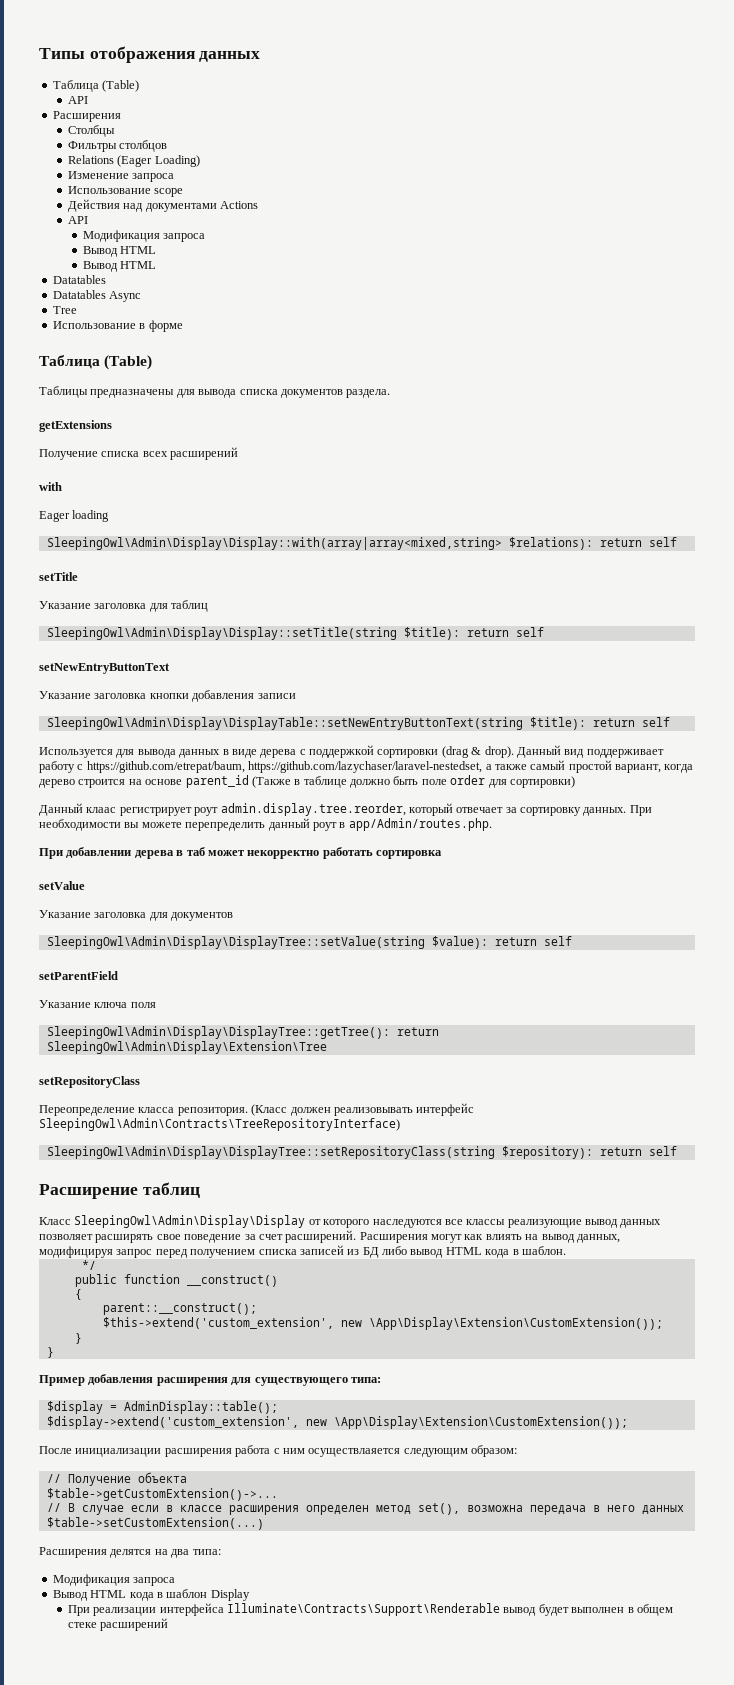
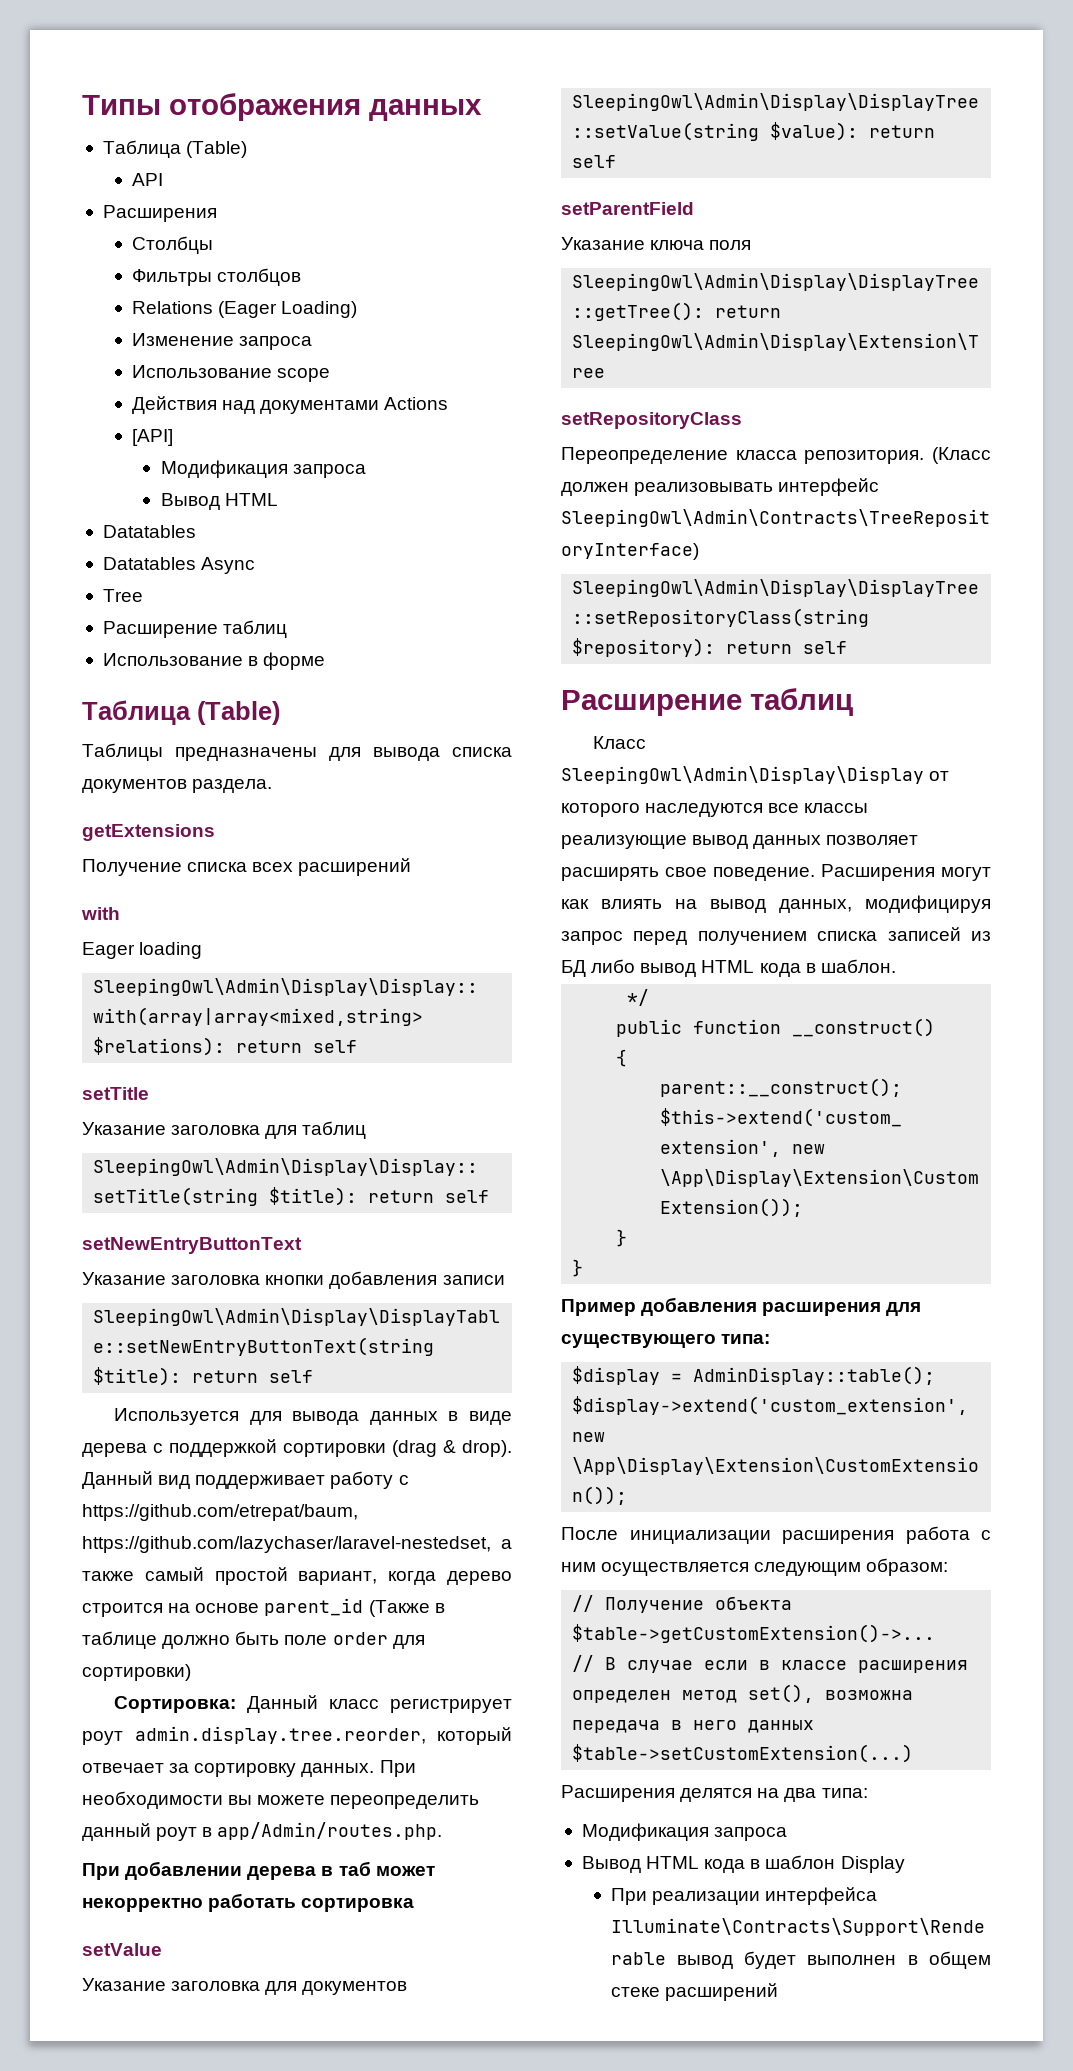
  Действия над документами Actions
- API
+ [API]
  Модификация запроса
- Вывод HTML
  Tree
+ Расширение таблиц
- Данный клаас регистрирует роут admin.display.tree.reorder, который отвечает за сортировку данных.
+ Сортировка: Данный класс регистрирует роут admin.display.tree.reorder, который отвечает за сортировку данных.
- При необходимости вы можете перепределить данный роут в app/Admin/routes.php.
+ При необходимости вы можете переопределить данный роут в app/Admin/routes.php.
- Класс SleepingOwl\Admin\Display\Display от которого наследуются все классы реализующие вывод данных позволяет расширять свое поведение за счет расширений.
+ Класс SleepingOwl\Admin\Display\Display от которого наследуются все классы реализующие вывод данных позволяет расширять свое поведение.
- После инициализации расширения работа с ним осуществлаяется следующим образом:
+ После инициализации расширения работа с ним осуществляется следующим образом:

